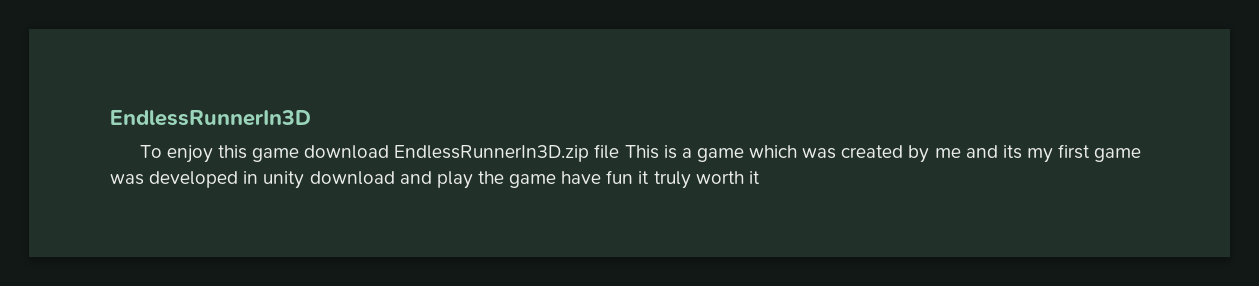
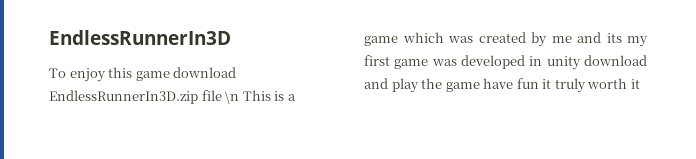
- To enjoy this game download EndlessRunnerIn3D.zip file This is a game which was created by me and its my first game was developed in unity download and play the game have fun it truly worth it
+ To enjoy this game download EndlessRunnerIn3D.zip file \n This is a game which was created by me and its my first game was developed in unity download and play the game have fun it truly worth it

